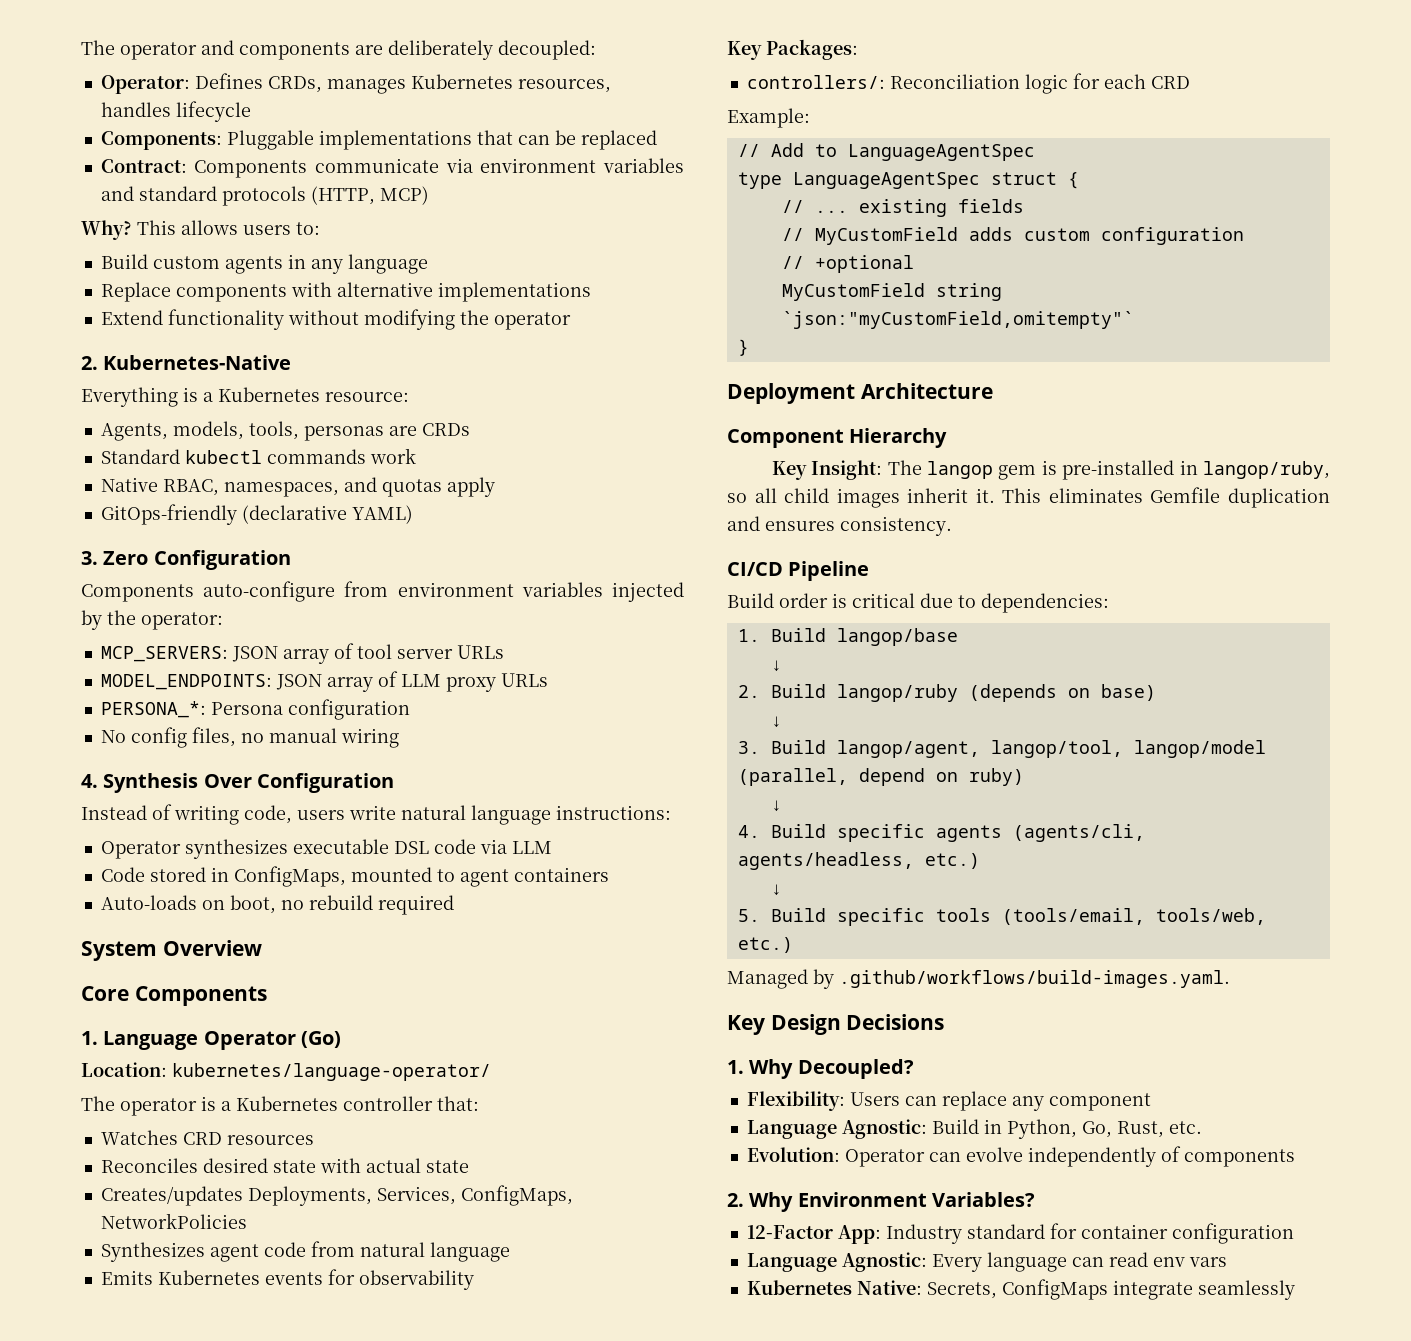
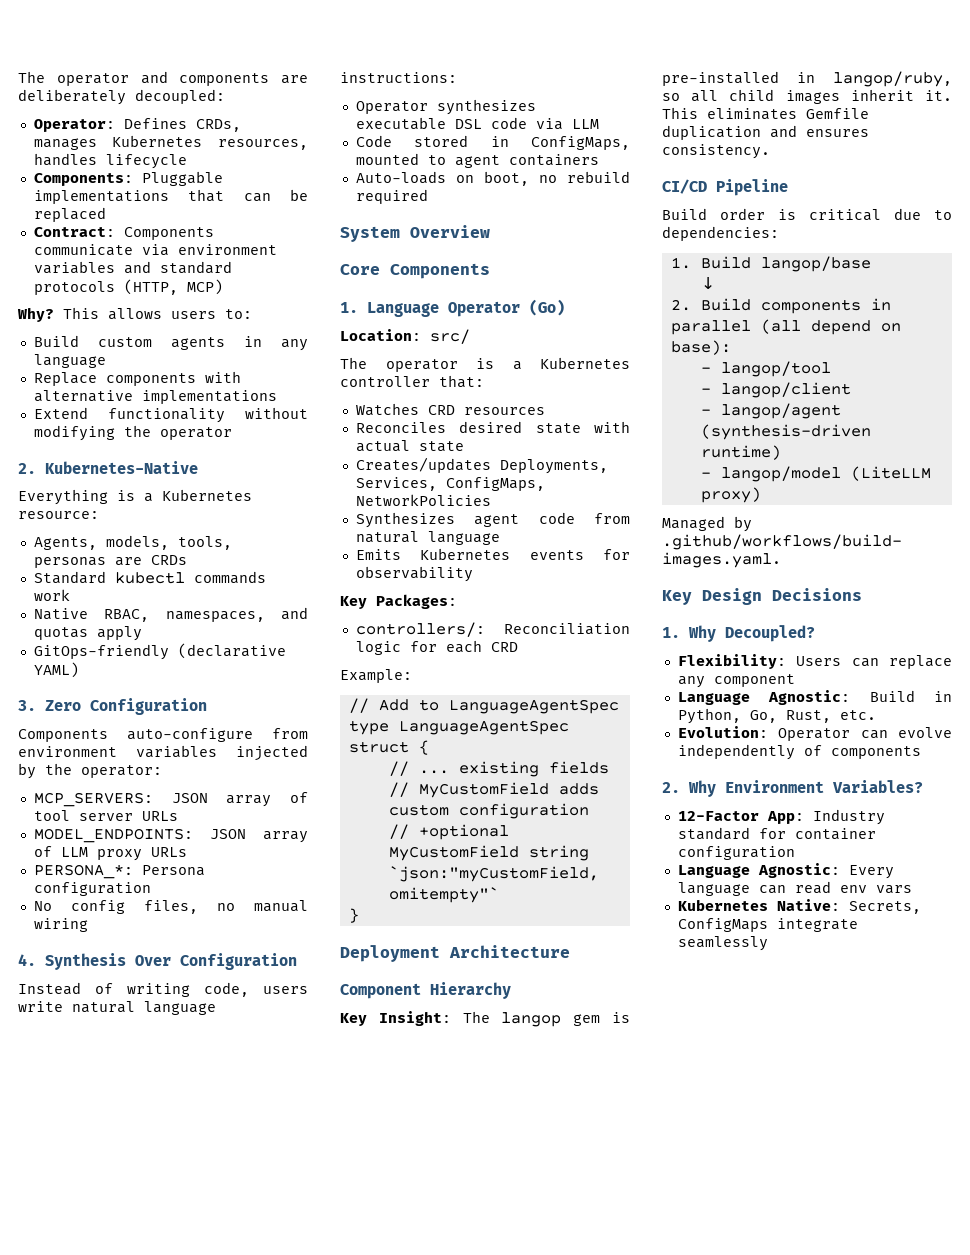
- Location: kubernetes/language-operator/
+ Location: src/
- 2. Build langop/ruby (depends on base)
- ↓
- 3. Build langop/agent, langop/tool, langop/model (parallel, depend on ruby)
- ↓
- 4. Build specific agents (agents/cli, agents/headless, etc.)
- ↓
- 5. Build specific tools (tools/email, tools/web, etc.)
+ 2. Build components in parallel (all depend on base):
+ - langop/tool
+ - langop/client
+ - langop/agent (synthesis-driven runtime)
+ - langop/model (LiteLLM proxy)

